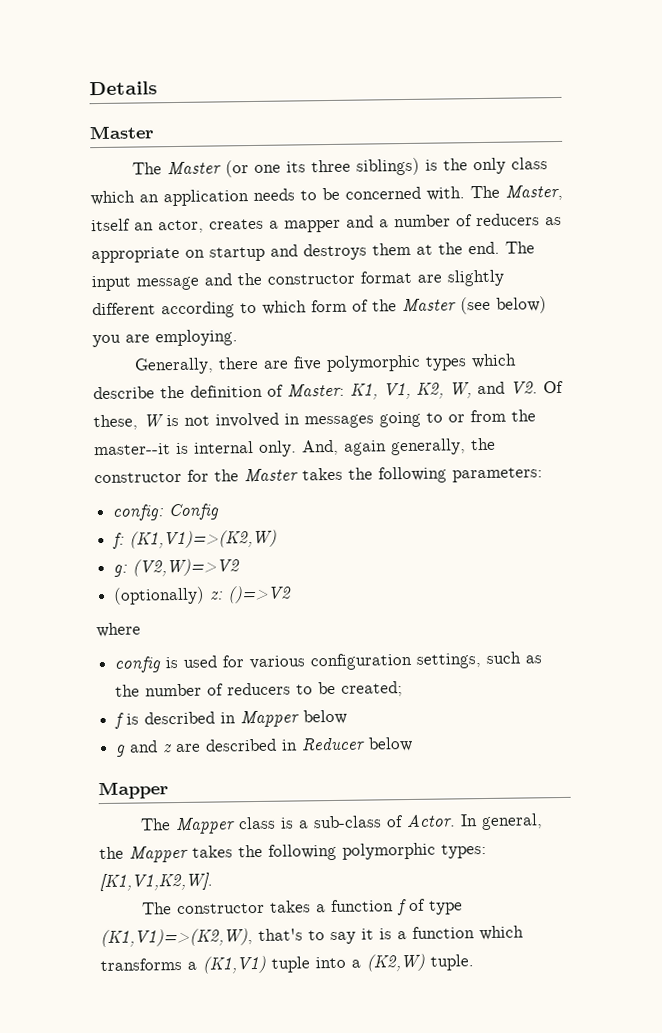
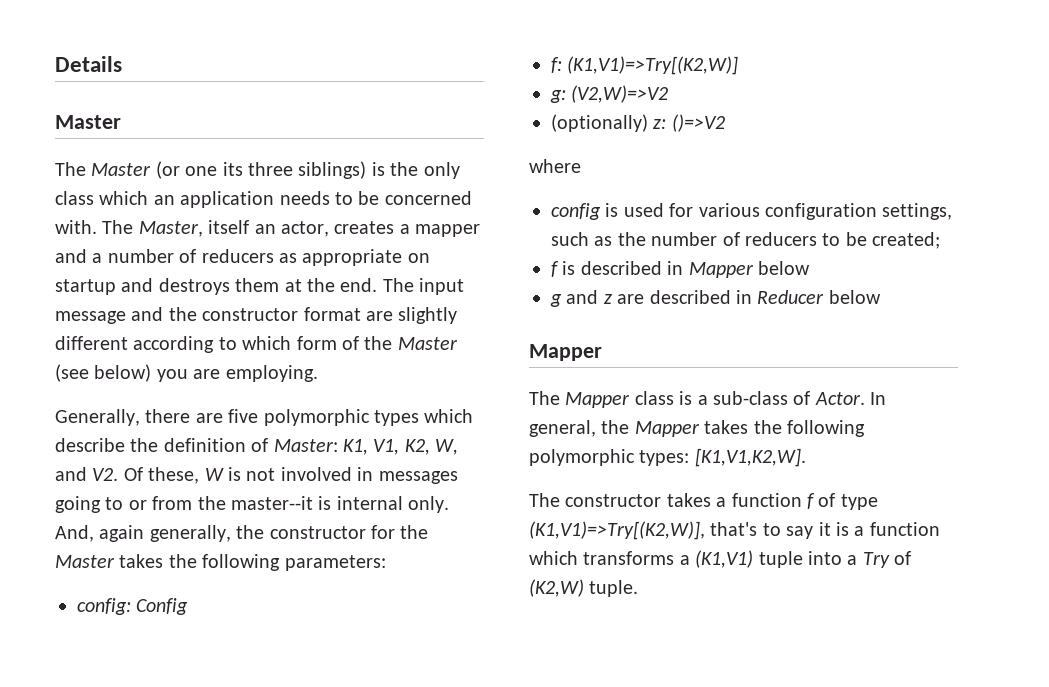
- f: (K1,V1)=>(K2,W)
+ f: (K1,V1)=>Try[(K2,W)]
- The constructor takes a function f of type (K1,V1)=>(K2,W), that's to say it is a function which transforms a (K1,V1) tuple into a (K2,W) tuple.
+ The constructor takes a function f of type (K1,V1)=>Try[(K2,W)], that's to say it is a function which transforms a (K1,V1) tuple into a Try of (K2,W) tuple.

